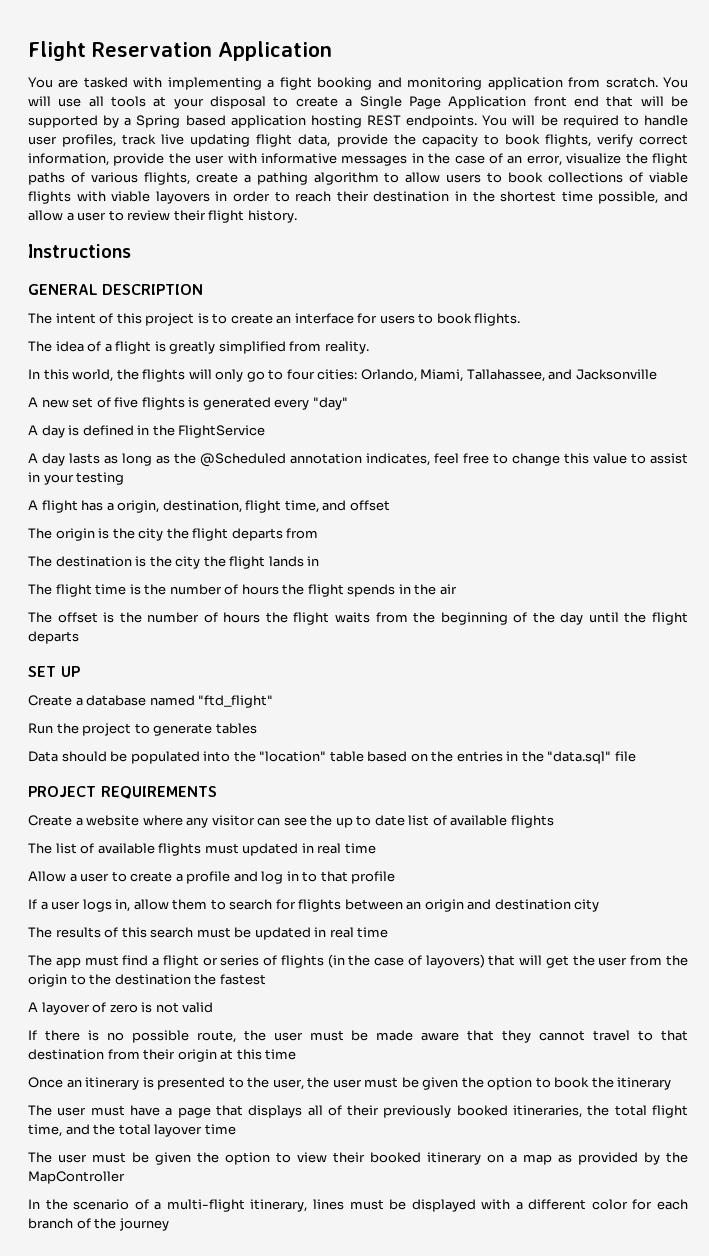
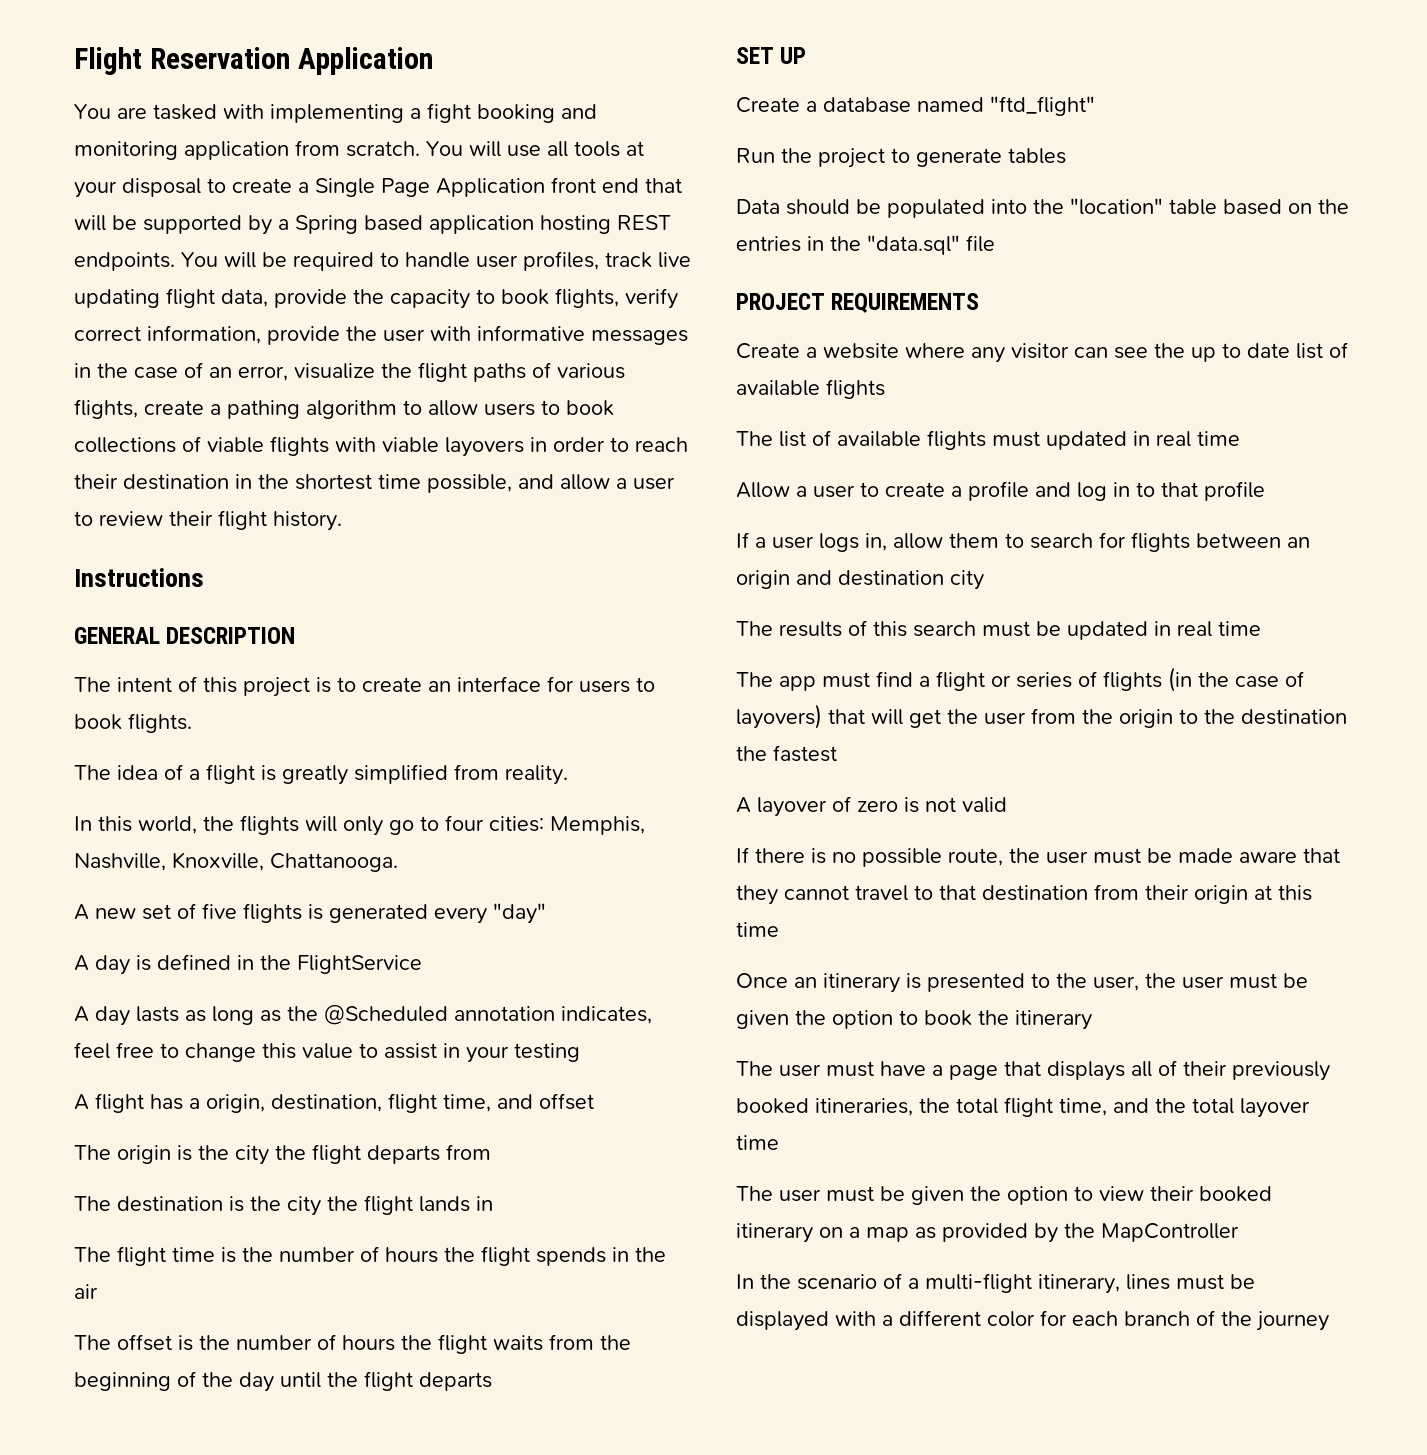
- In this world, the flights will only go to four cities: Orlando, Miami, Tallahassee, and Jacksonville
+ In this world, the flights will only go to four cities: Memphis, Nashville, Knoxville, Chattanooga.

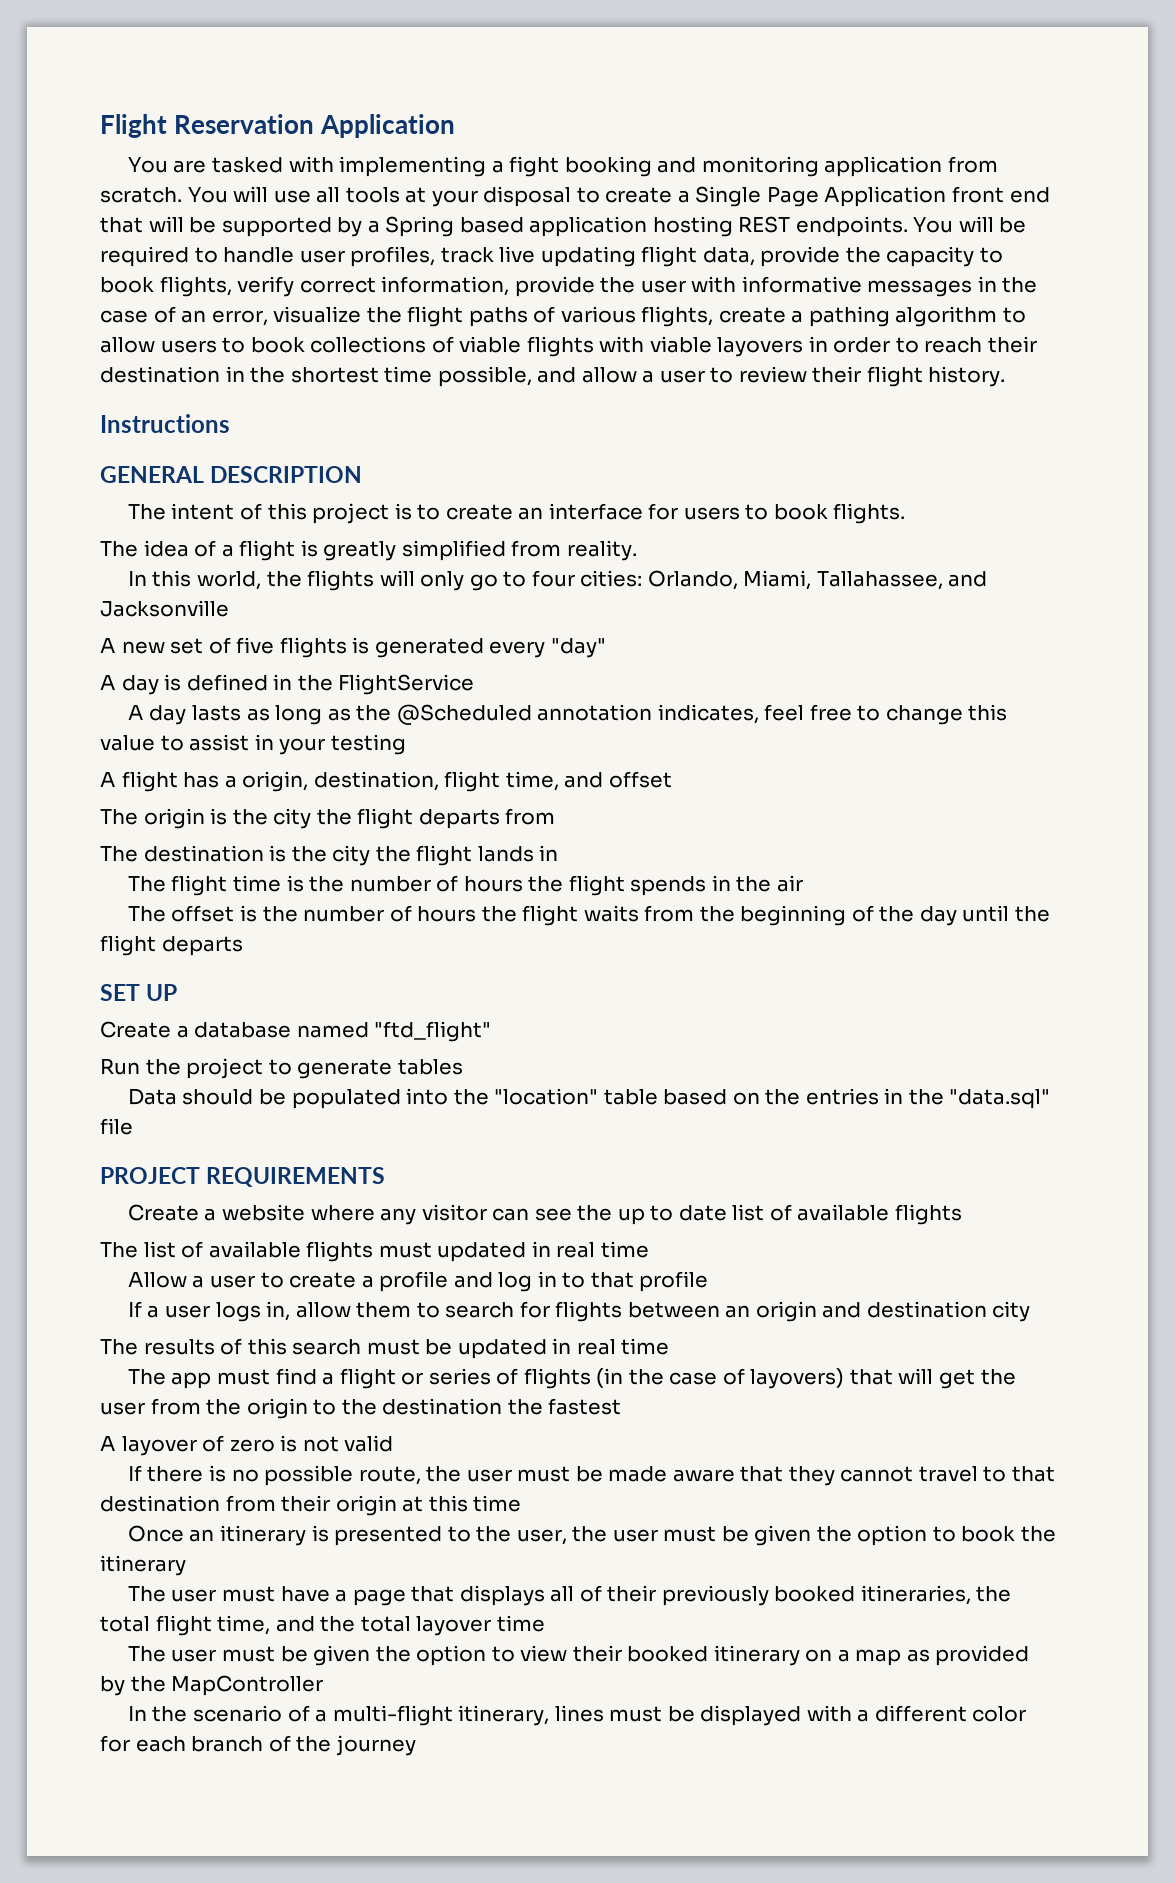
- In this world, the flights will only go to four cities: Memphis, Nashville, Knoxville, Chattanooga.
+ In this world, the flights will only go to four cities: Orlando, Miami, Tallahassee, and Jacksonville

